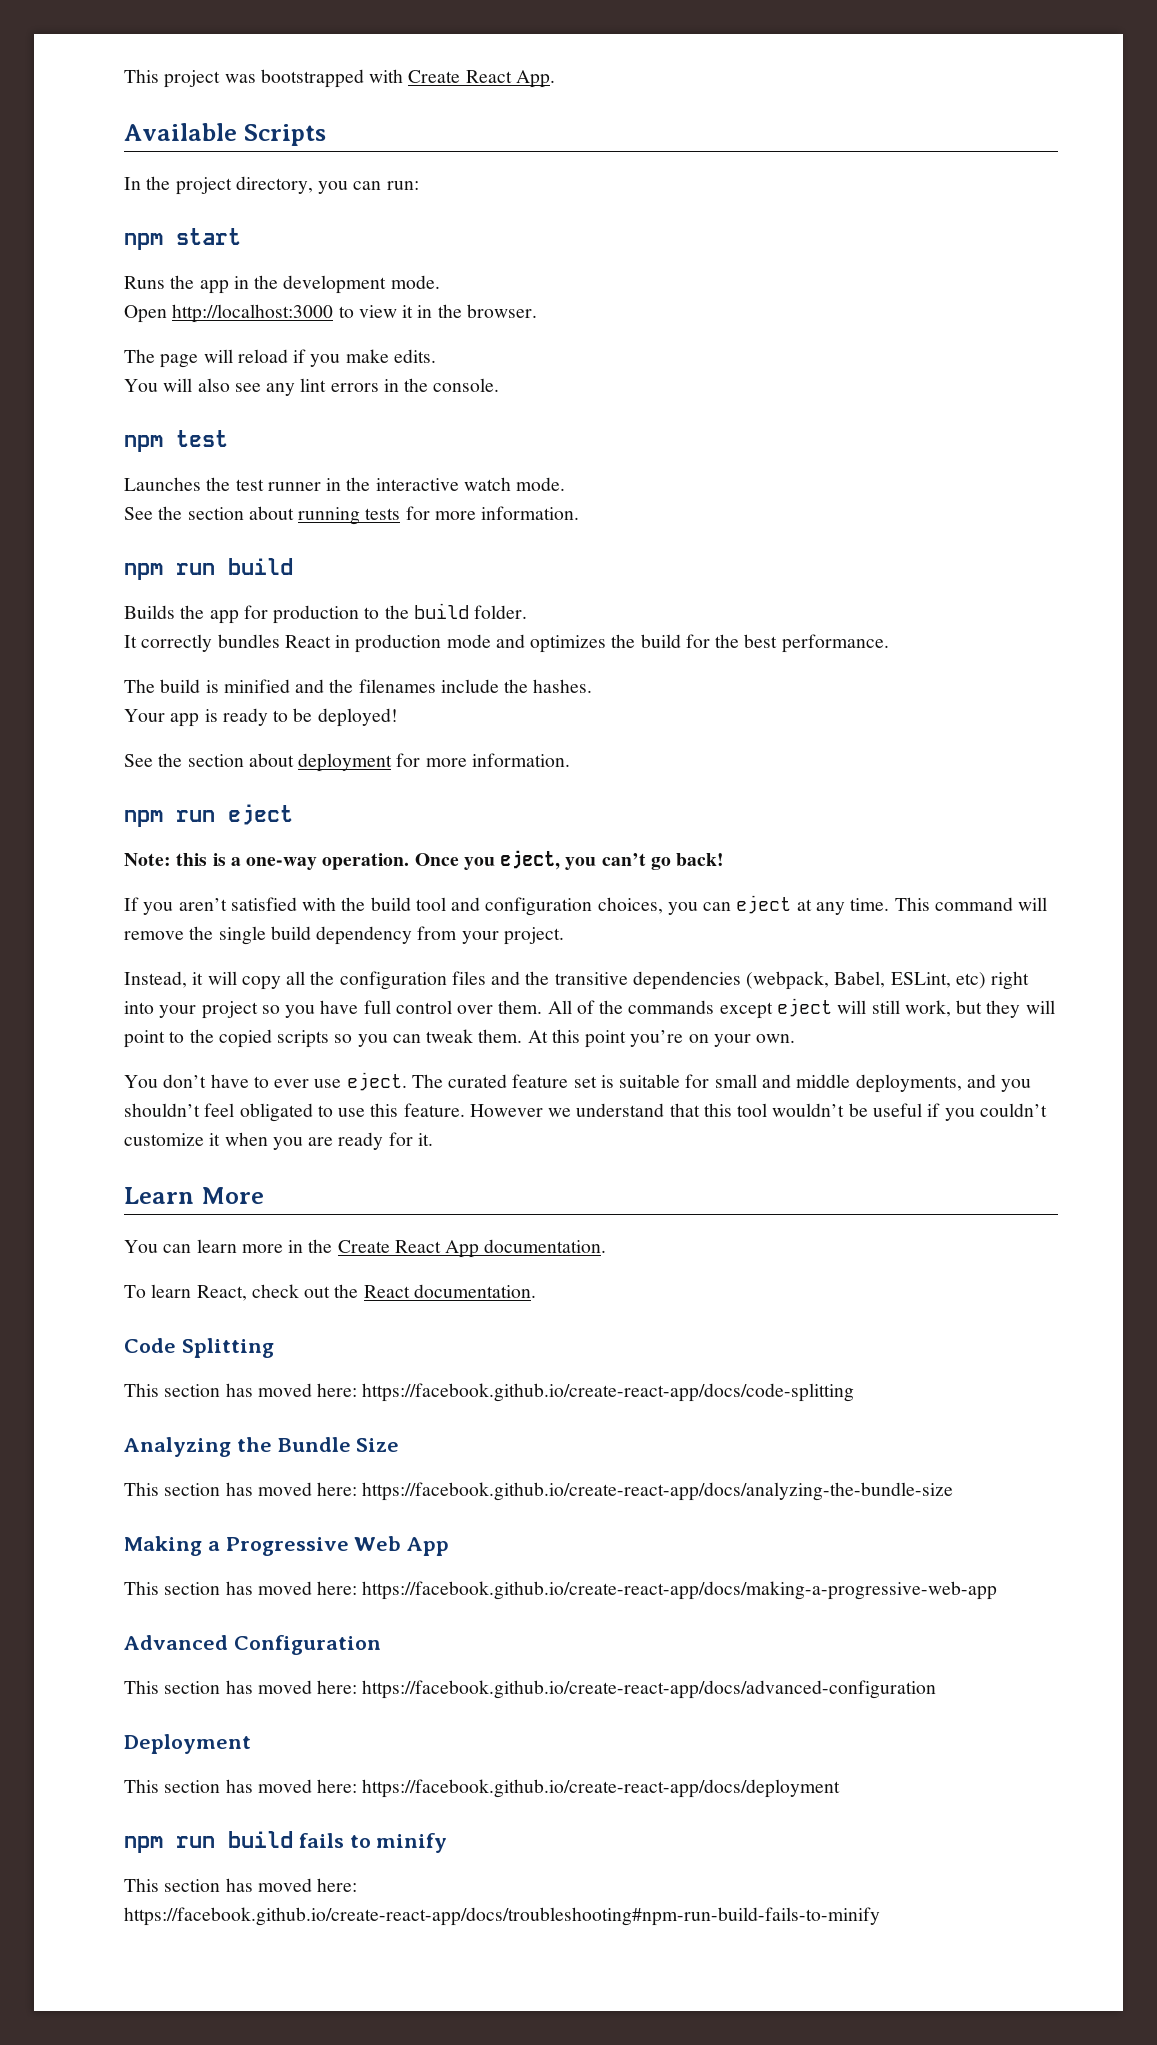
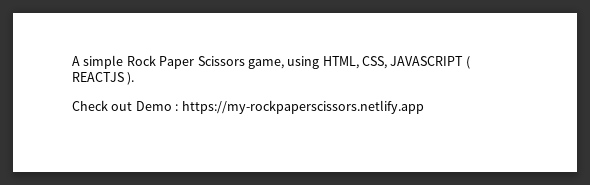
- This project was bootstrapped with Create React App.
- Available Scripts
- In the project directory, you can run:
- npm start
- Runs the app in the development mode.
- Open http://localhost:3000 to view it in the browser.
- The page will reload if you make edits.
- You will also see any lint errors in the console.
- npm test
- Launches the test runner in the interactive watch mode.
- See the section about running tests for more information.
- npm run build
- Builds the app for production to the build folder.
- It correctly bundles React in production mode and optimizes the build for the best performance.
- The build is minified and the filenames include the hashes.
- Your app is ready to be deployed!
- See the section about deployment for more information.
- npm run eject
- Note: this is a one-way operation. Once you eject, you can’t go back!
- If you aren’t satisfied with the build tool and configuration choices, you can eject at any time. This command will remove the single build dependency from your project.
- Instead, it will copy all the configuration files and the transitive dependencies (webpack, Babel, ESLint, etc) right into your project so you have full control over them. All of the commands except eject will still work, but they will point to the copied scripts so you can tweak them. At this point you’re on your own.
- You don’t have to ever use eject. The curated feature set is suitable for small and middle deployments, and you shouldn’t feel obligated to use this feature. However we understand that this tool wouldn’t be useful if you couldn’t customize it when you are ready for it.
- Learn More
- You can learn more in the Create React App documentation.
- To learn React, check out the React documentation.
- Code Splitting
- This section has moved here: https://facebook.github.io/create-react-app/docs/code-splitting
- Analyzing the Bundle Size
- This section has moved here: https://facebook.github.io/create-react-app/docs/analyzing-the-bundle-size
- Making a Progressive Web App
- This section has moved here: https://facebook.github.io/create-react-app/docs/making-a-progressive-web-app
- Advanced Configuration
- This section has moved here: https://facebook.github.io/create-react-app/docs/advanced-configuration
- Deployment
- This section has moved here: https://facebook.github.io/create-react-app/docs/deployment
- npm run build fails to minify
- This section has moved here: https://facebook.github.io/create-react-app/docs/troubleshooting#npm-run-build-fails-to-minify
+ A simple Rock Paper Scissors game, using HTML, CSS, JAVASCRIPT ( REACTJS ).
+ Check out Demo : https://my-rockpaperscissors.netlify.app

